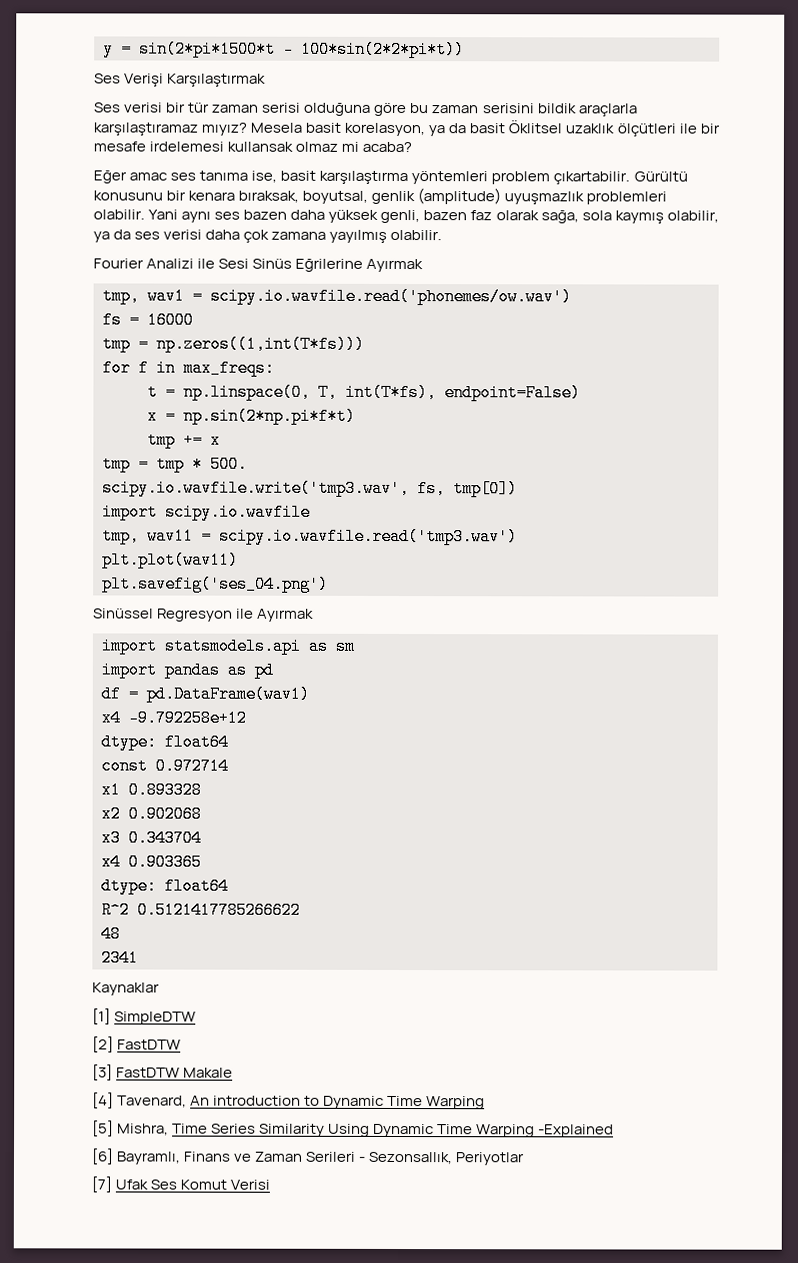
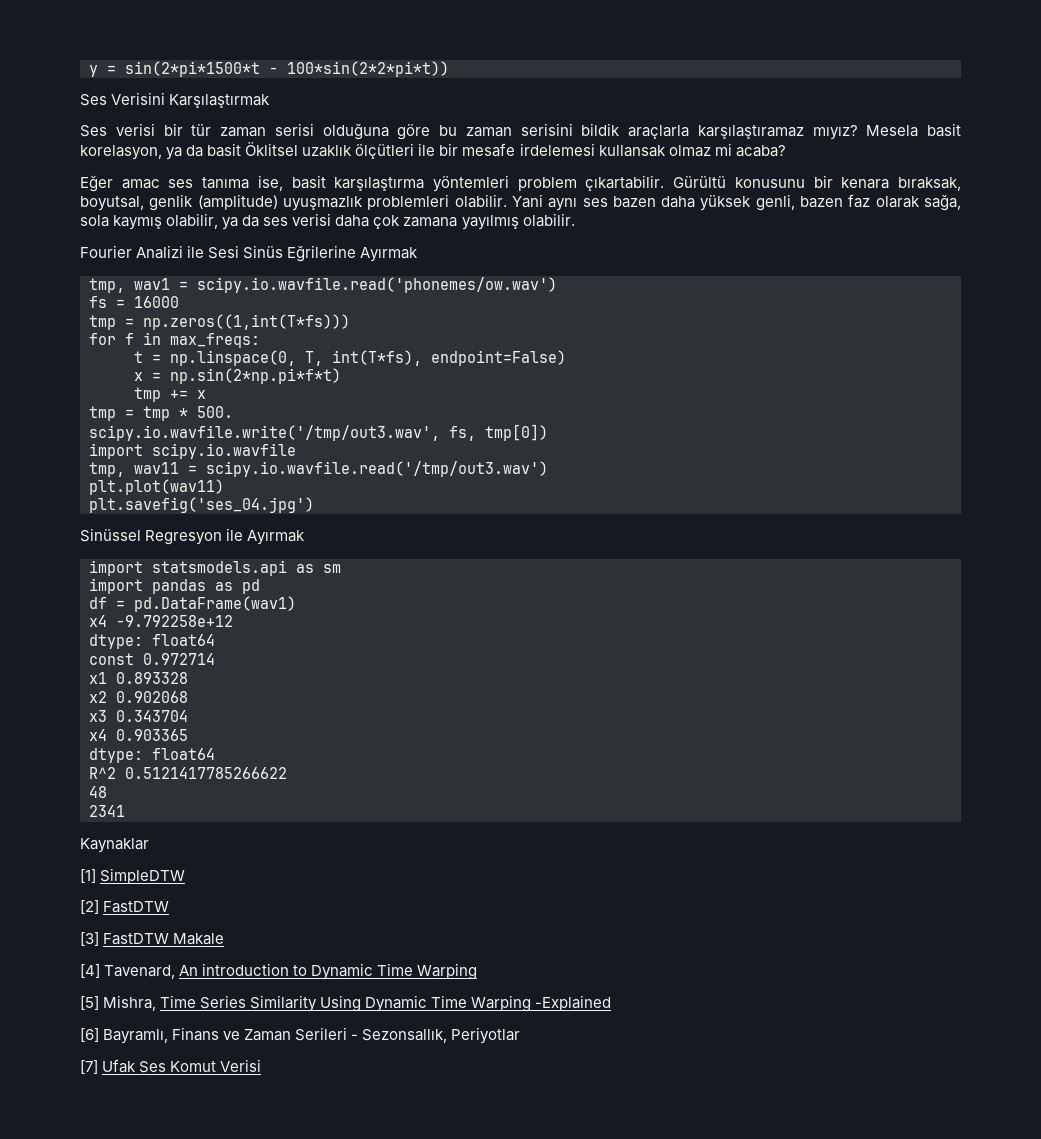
- Ses Verişi Karşılaştırmak
+ Ses Verisini Karşılaştırmak
- scipy.io.wavfile.write('tmp3.wav', fs, tmp[0])
+ scipy.io.wavfile.write('/tmp/out3.wav', fs, tmp[0])
- tmp, wav11 = scipy.io.wavfile.read('tmp3.wav')
+ tmp, wav11 = scipy.io.wavfile.read('/tmp/out3.wav')
- plt.savefig('ses_04.png')
+ plt.savefig('ses_04.jpg')

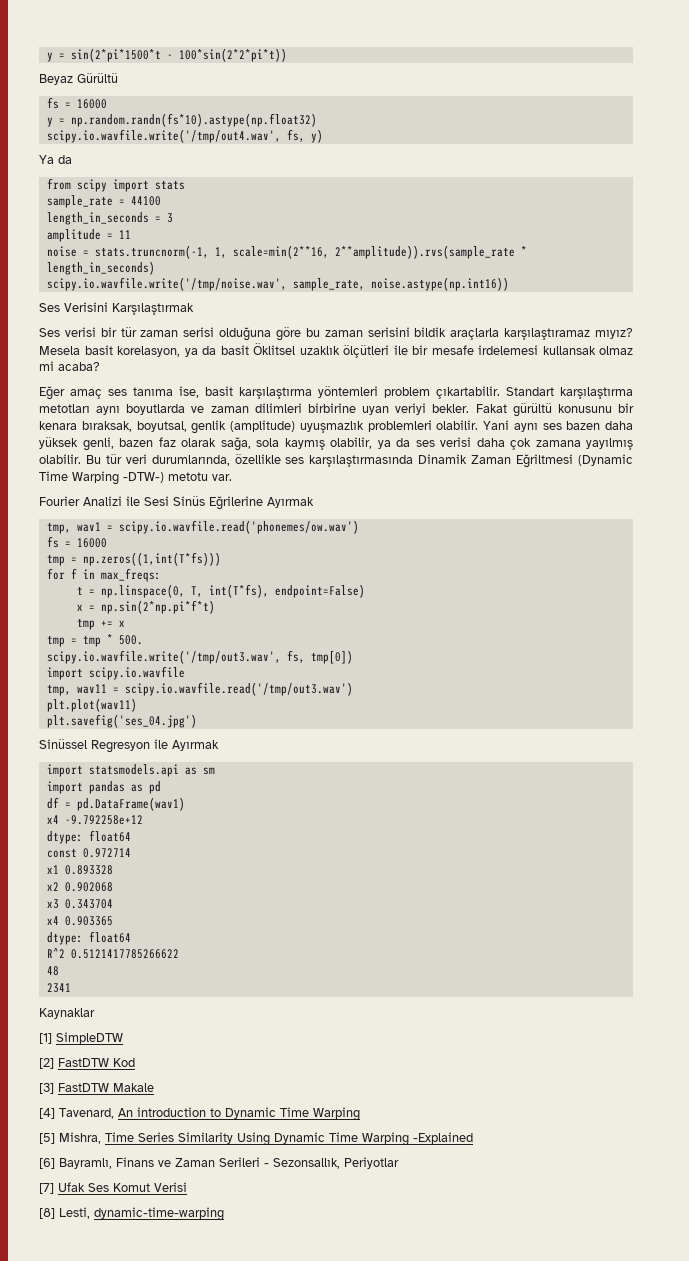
+ Beyaz Gürültü
+ fs = 16000
+ y = np.random.randn(fs*10).astype(np.float32)
+ scipy.io.wavfile.write('/tmp/out4.wav', fs, y)
+ Ya da
+ from scipy import stats
+ sample_rate = 44100
+ length_in_seconds = 3
+ amplitude = 11
+ noise = stats.truncnorm(-1, 1, scale=min(2**16, 2**amplitude)).rvs(sample_rate * length_in_seconds)
+ scipy.io.wavfile.write('/tmp/noise.wav', sample_rate, noise.astype(np.int16))
- Eğer amac ses tanıma ise, basit karşılaştırma yöntemleri problem çıkartabilir.
+ Eğer amaç ses tanıma ise, basit karşılaştırma yöntemleri problem çıkartabilir.
- Gürültü konusunu bir kenara bıraksak, boyutsal, genlik (amplitude) uyuşmazlık problemleri olabilir.
+ Standart karşılaştırma metotları aynı boyutlarda ve zaman dilimleri birbirine uyan veriyi bekler. Fakat gürültü konusunu bir kenara bıraksak, boyutsal, genlik (amplitude) uyuşmazlık problemleri olabilir.
+ Bu tür veri durumlarında, özellikle ses karşılaştırmasında Dinamik Zaman Eğriltmesi (Dynamic Time Warping -DTW-) metotu var.
- [2] FastDTW
+ [2] FastDTW Kod
+ [8] Lesti, dynamic-time-warping

